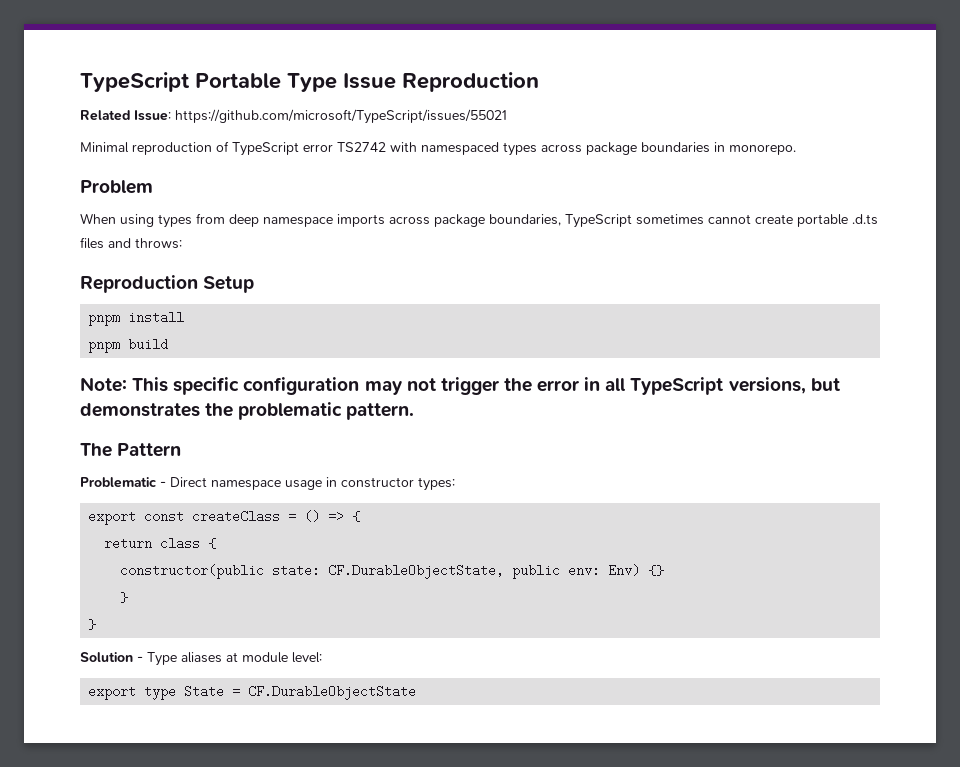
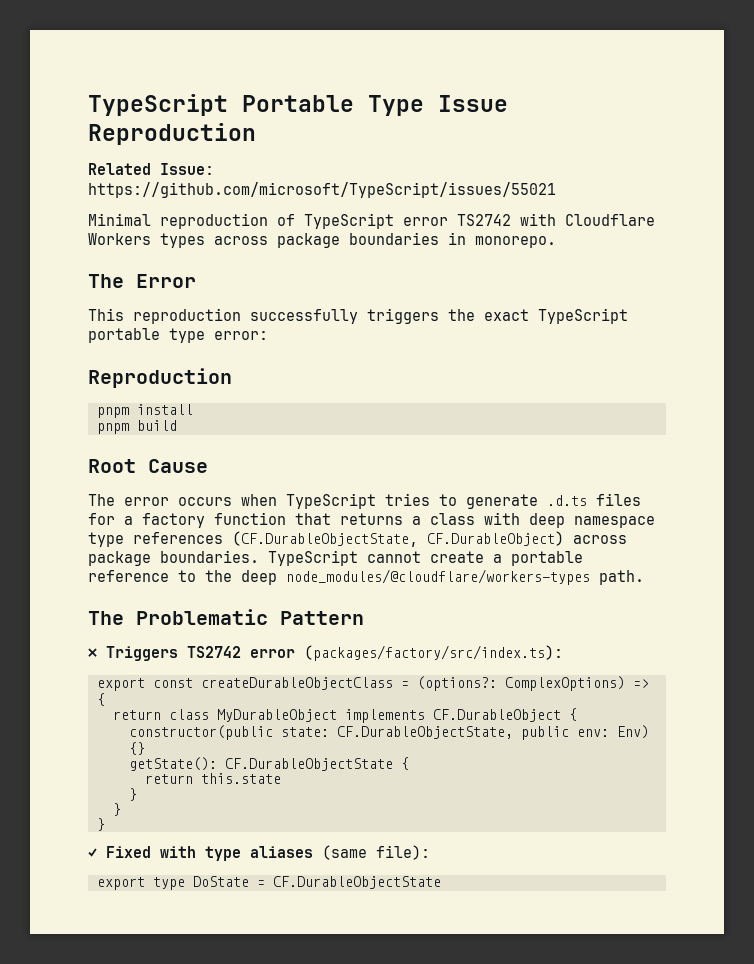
- Minimal reproduction of TypeScript error TS2742 with namespaced types across package boundaries in monorepo.
+ Minimal reproduction of TypeScript error TS2742 with Cloudflare Workers types across package boundaries in monorepo.
- Problem
- When using types from deep namespace imports across package boundaries, TypeScript sometimes cannot create portable .d.ts files and throws:
- Reproduction Setup
+ The Error
+ This reproduction successfully triggers the exact TypeScript portable type error:
+ Reproduction
- Note: This specific configuration may not trigger the error in all TypeScript versions, but demonstrates the problematic pattern.
- The Pattern
- Problematic - Direct namespace usage in constructor types:
- export const createClass = () => {
+ Root Cause
+ The error occurs when TypeScript tries to generate .d.ts files for a factory function that returns a class with deep namespace type references (CF.DurableObjectState, CF.DurableObject) across package boundaries. TypeScript cannot create a portable reference to the deep node_modules/@cloudflare/workers-types path.
+ The Problematic Pattern
+ ✗ Triggers TS2742 error (packages/factory/src/index.ts):
+ export const createDurableObjectClass = (options?: ComplexOptions) => {
- return class {
+ return class MyDurableObject implements CF.DurableObject {
  constructor(public state: CF.DurableObjectState, public env: Env) {}
+ getState(): CF.DurableObjectState {
+ return this.state
  }
  }
- Solution - Type aliases at module level:
+ }
+ ✓ Fixed with type aliases (same file):
- export type State = CF.DurableObjectState
+ export type DoState = CF.DurableObjectState

